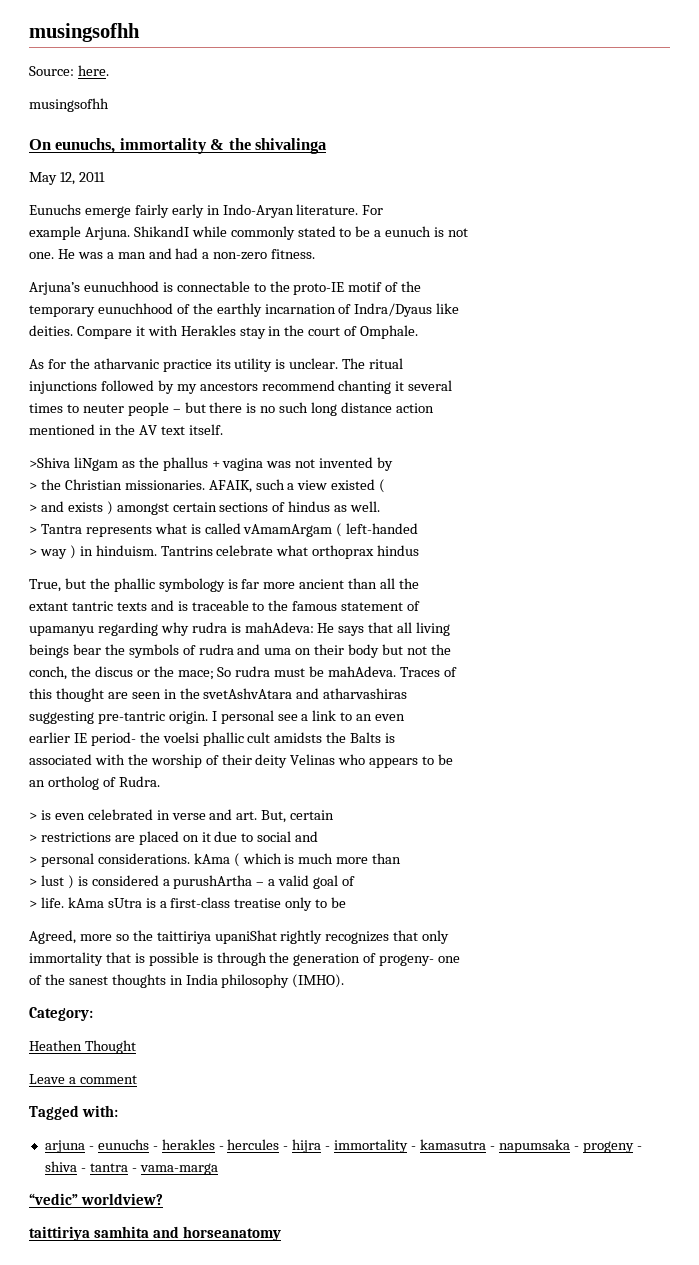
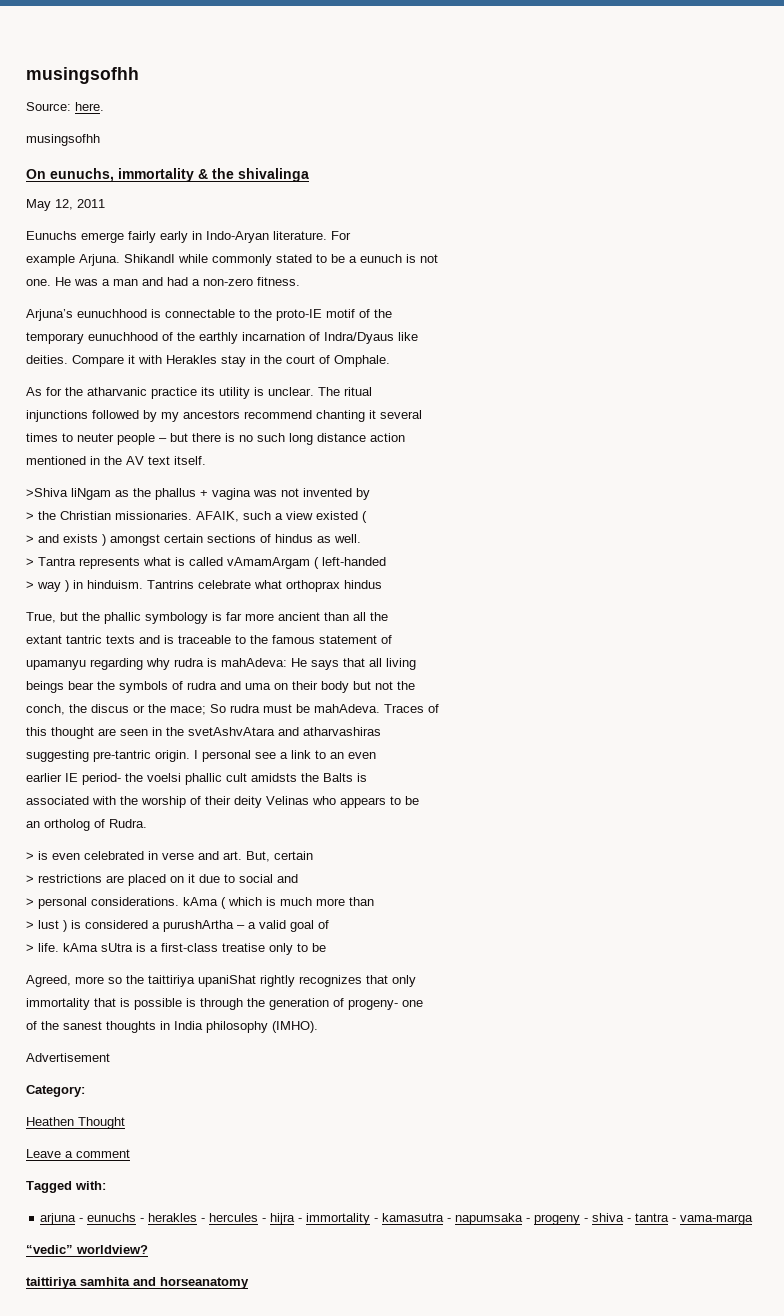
+ Advertisement

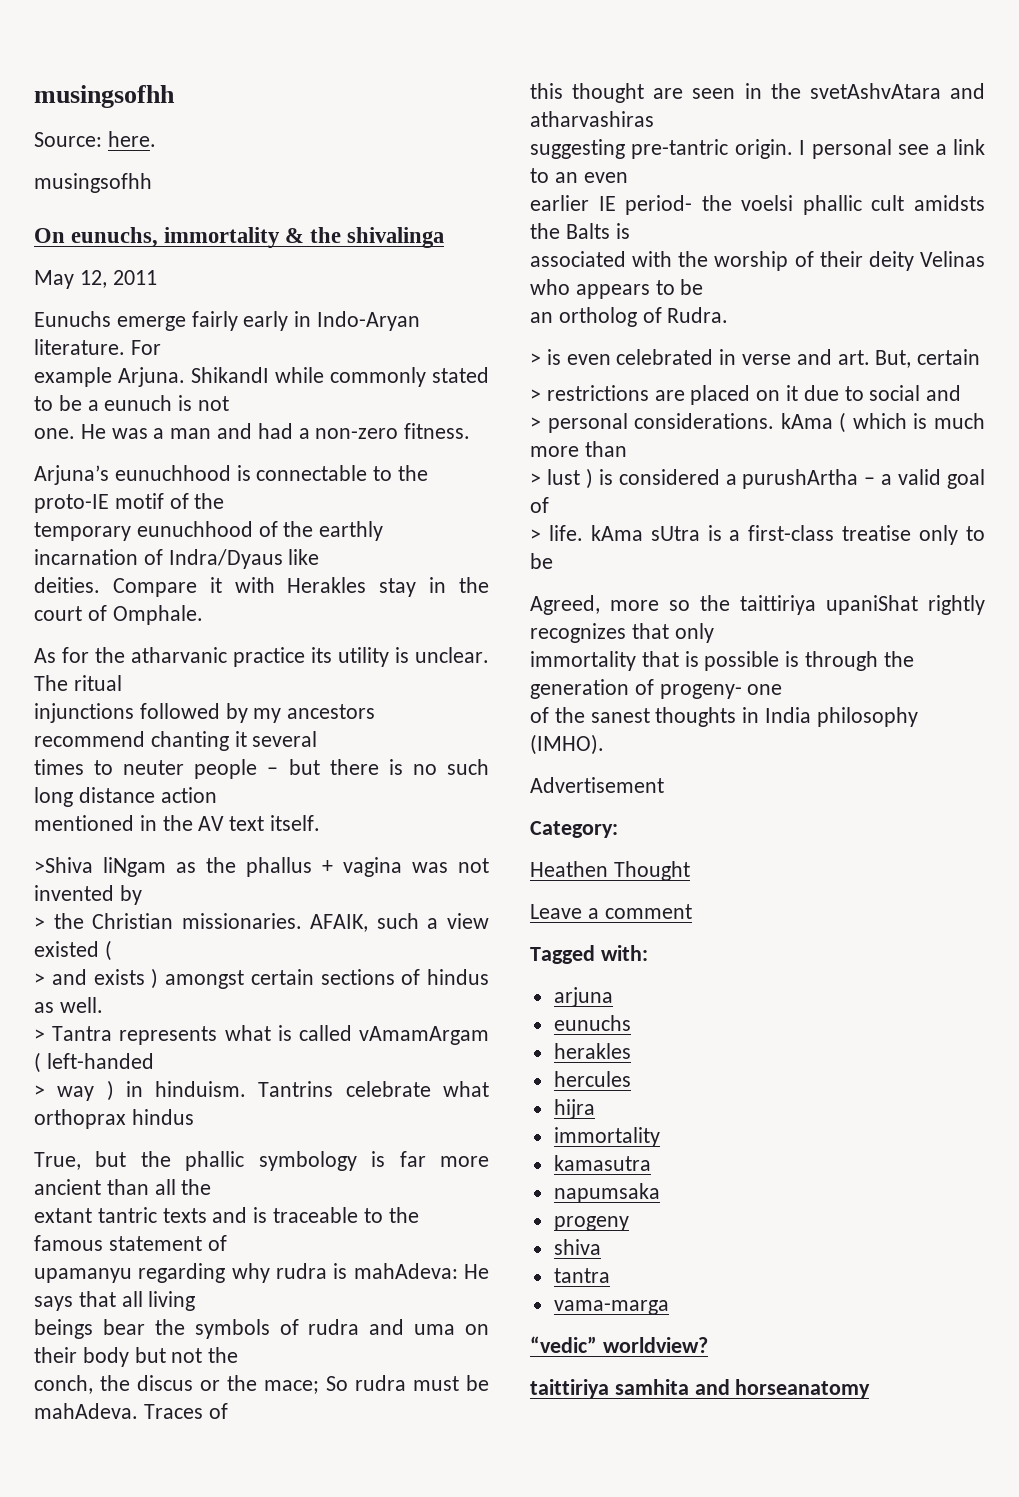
- arjuna - eunuchs - herakles - hercules - hijra - immortality - kamasutra - napumsaka - progeny - shiva - tantra - vama-marga
+ arjuna
+ eunuchs
+ herakles
+ hercules
+ hijra
+ immortality
+ kamasutra
+ napumsaka
+ progeny
+ shiva
+ tantra
+ vama-marga

